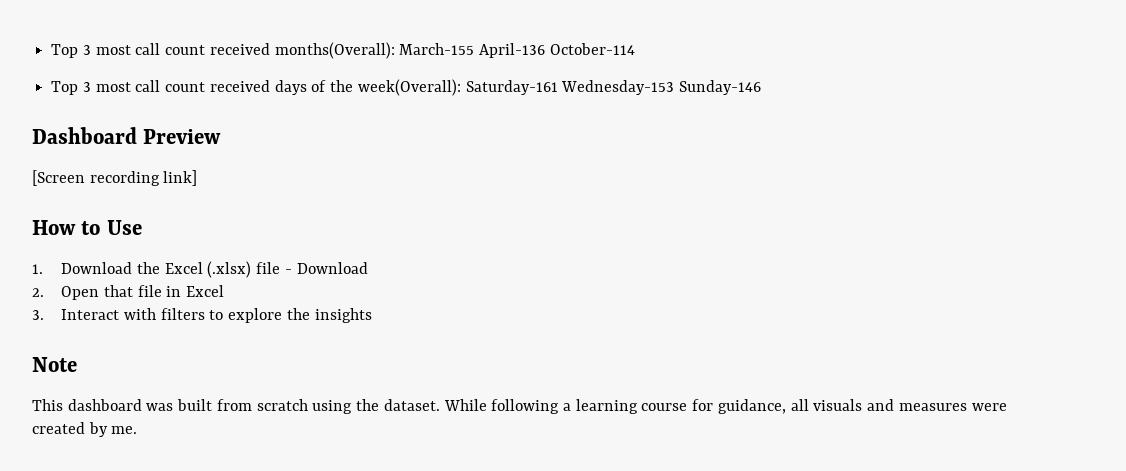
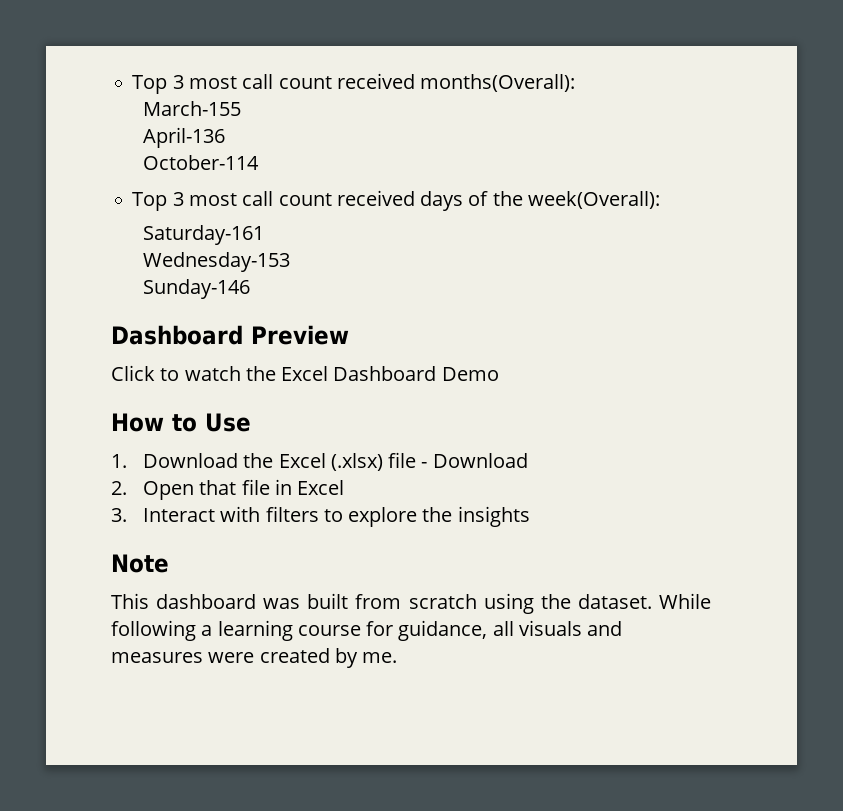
- Top 3 most call count received months(Overall): March-155 April-136 October-114
+ Top 3 most call count received months(Overall):
+ March-155
+ April-136
+ October-114
- Top 3 most call count received days of the week(Overall): Saturday-161 Wednesday-153 Sunday-146
+ Top 3 most call count received days of the week(Overall):
+ Saturday-161
+ Wednesday-153
+ Sunday-146
- [Screen recording link]
+ Click to watch the Excel Dashboard Demo

